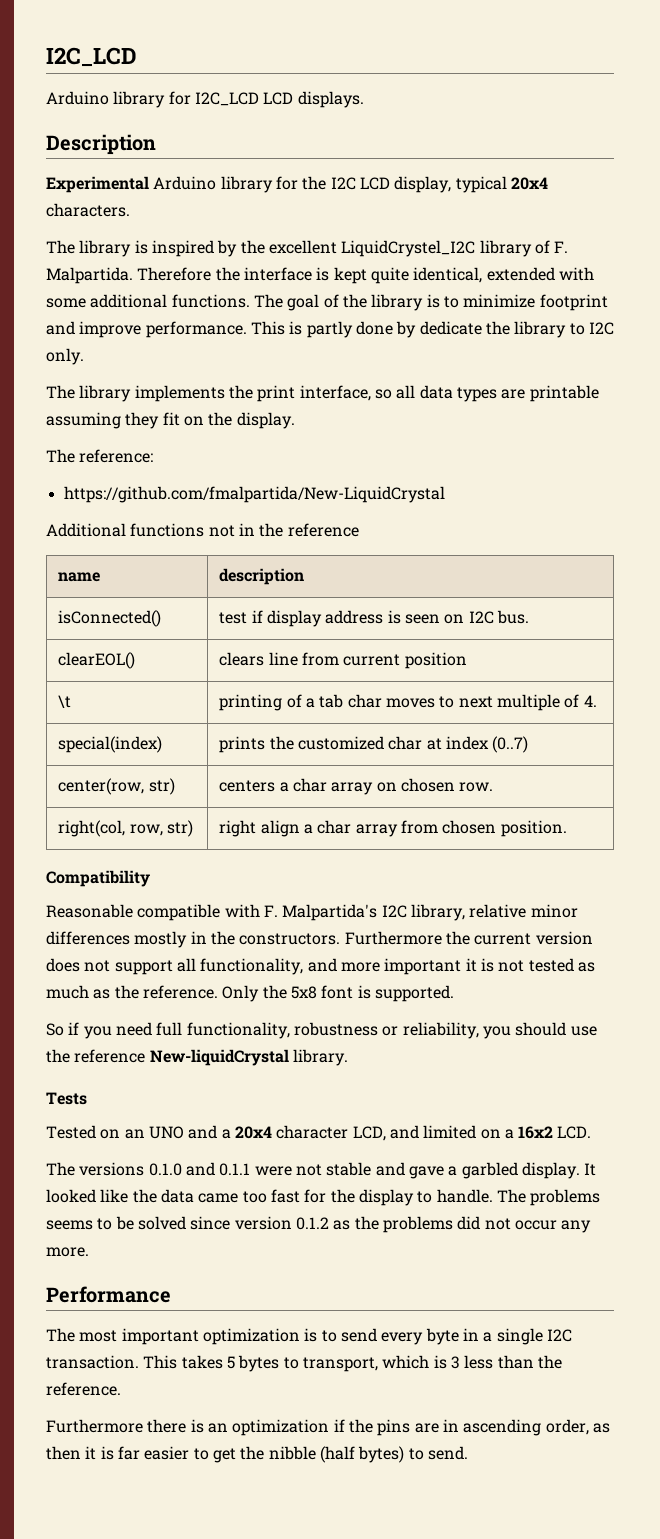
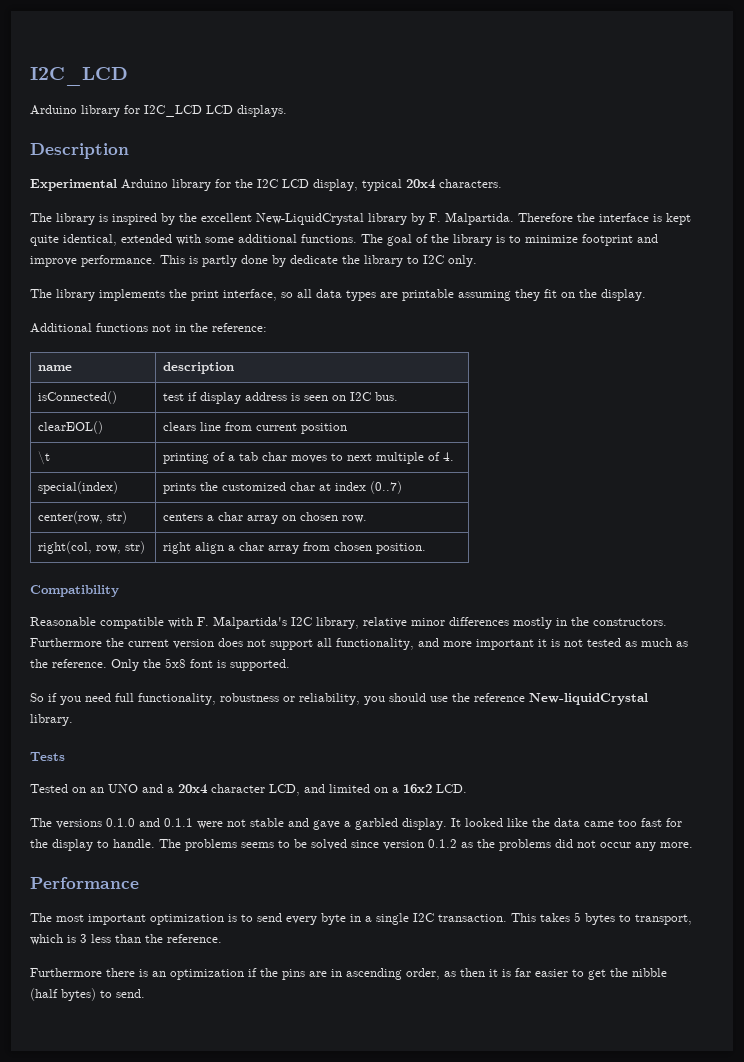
- The library is inspired by the excellent LiquidCrystel_I2C library of F. Malpartida.
+ The library is inspired by the excellent New-LiquidCrystal library by F. Malpartida.
- The reference:
- https://github.com/fmalpartida/New-LiquidCrystal
- Additional functions not in the reference
+ Additional functions not in the reference:

